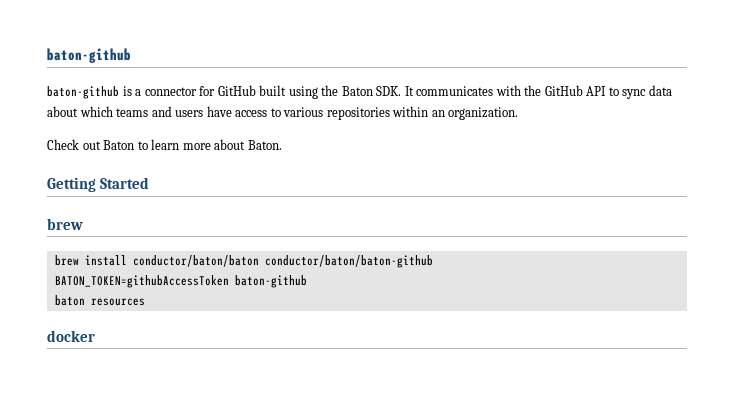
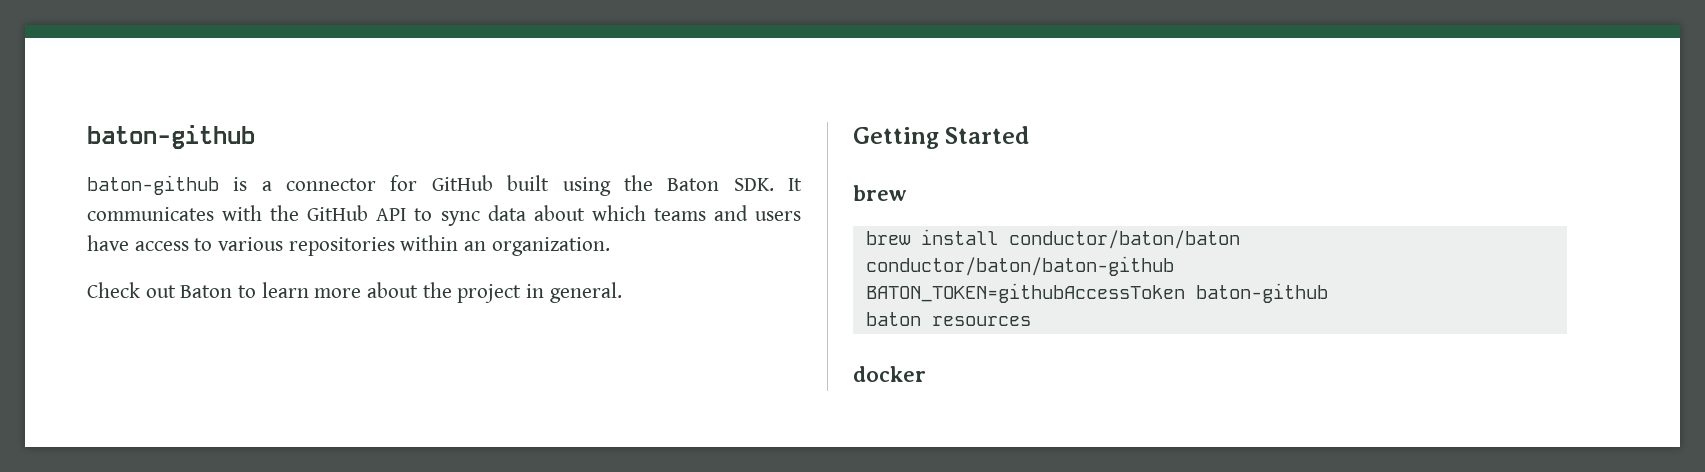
- Check out Baton to learn more about Baton.
+ Check out Baton to learn more about the project in general.

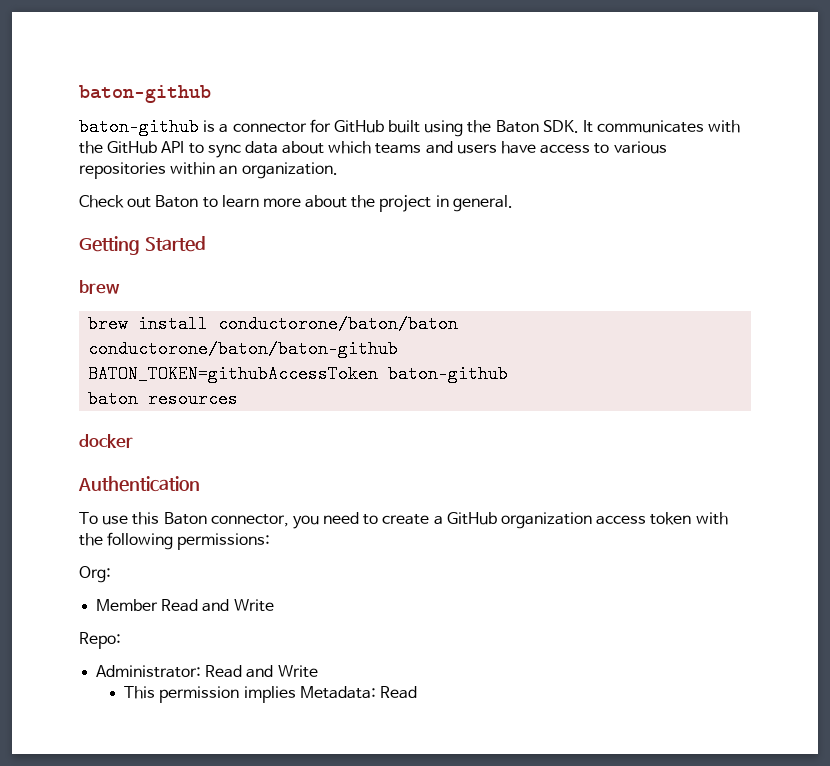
- brew install conductor/baton/baton conductor/baton/baton-github
+ brew install conductorone/baton/baton conductorone/baton/baton-github
+ Authentication
+ To use this Baton connector, you need to create a GitHub organization access token with the following permissions:
+ Org:
+ Member Read and Write
+ Repo:
+ Administrator: Read and Write
+ This permission implies Metadata: Read

